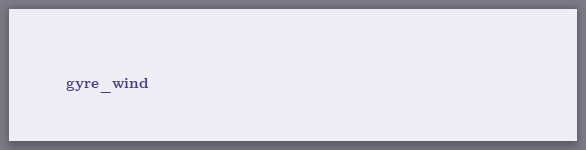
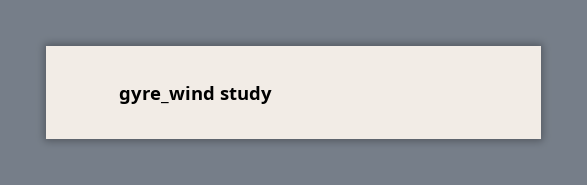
- gyre_wind
+ gyre_wind study

